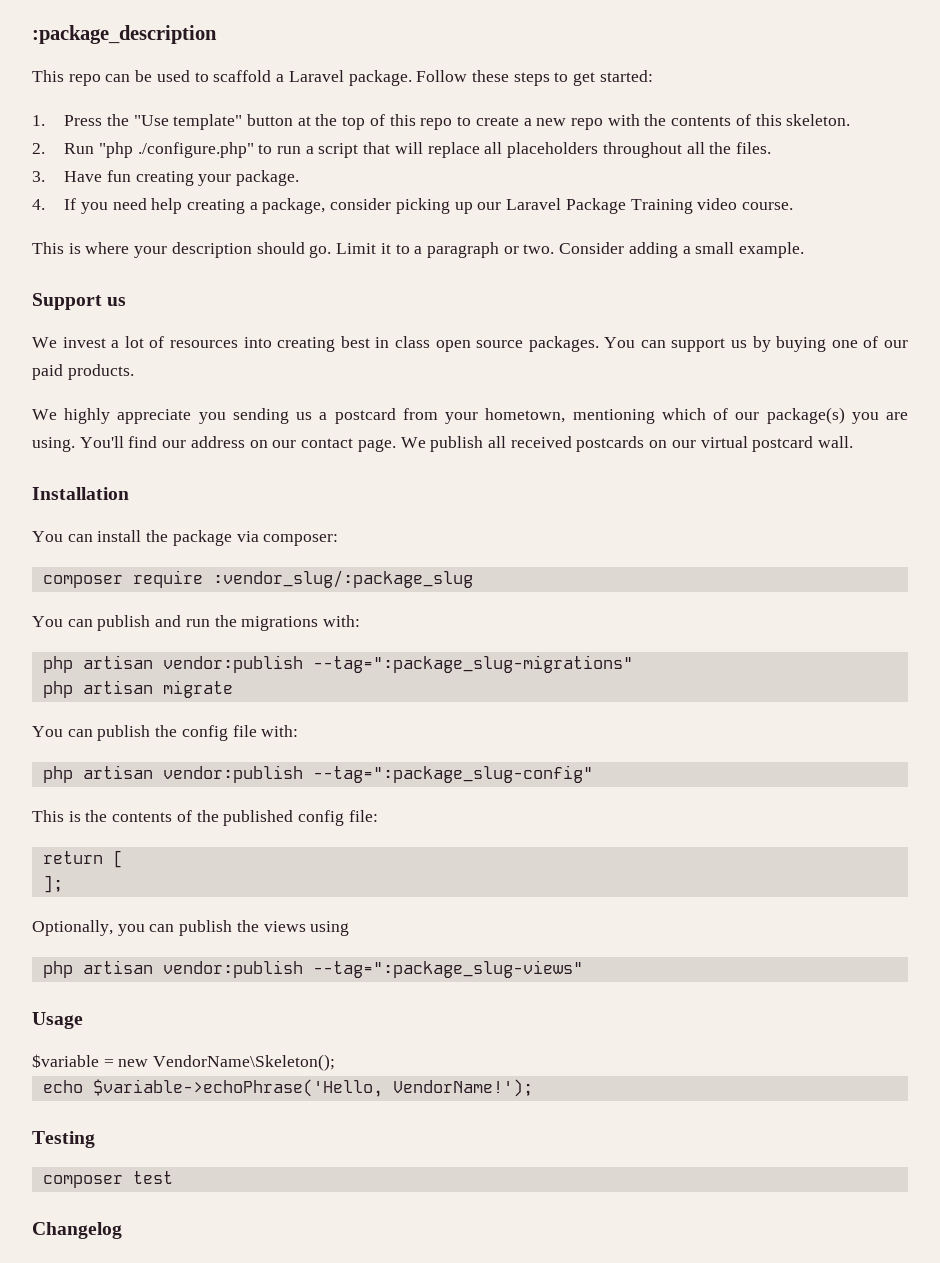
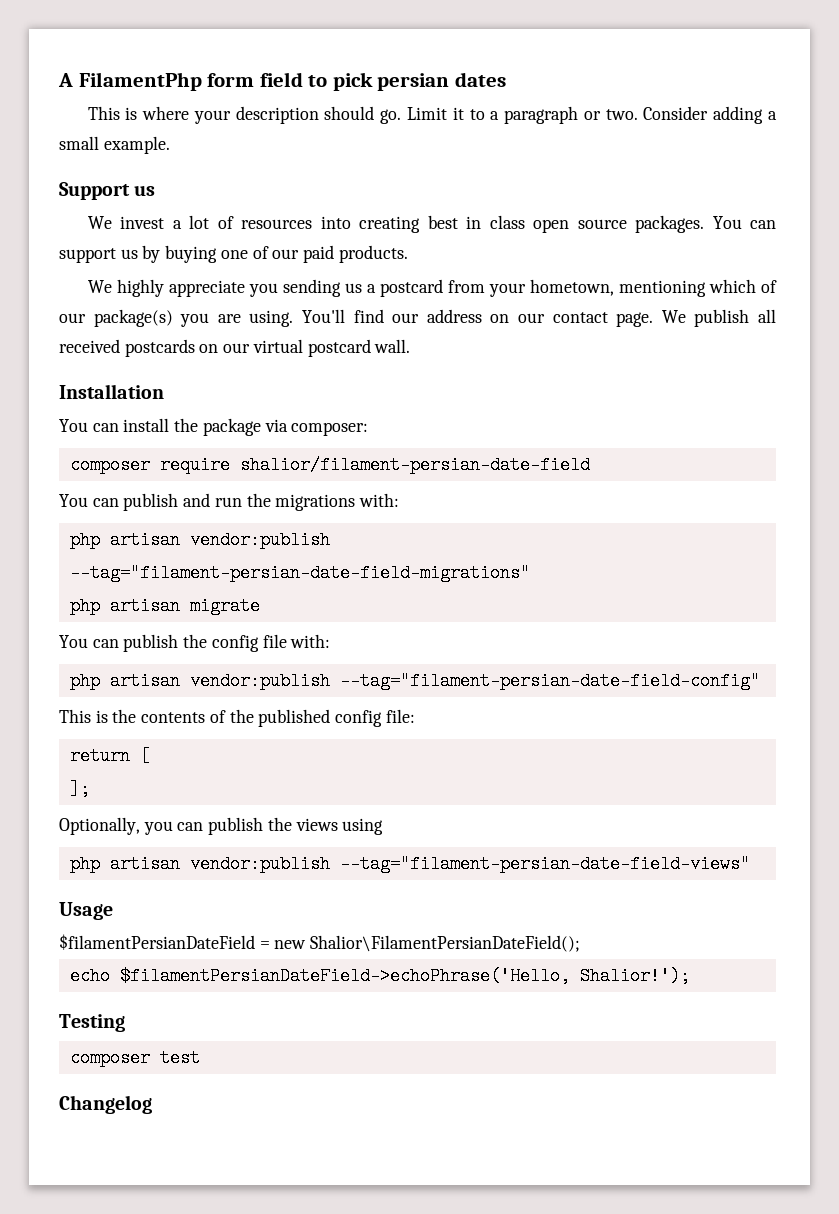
- :package_description
- This repo can be used to scaffold a Laravel package. Follow these steps to get started:
- 1. Press the "Use template" button at the top of this repo to create a new repo with the contents of this skeleton.
- 2. Run "php ./configure.php" to run a script that will replace all placeholders throughout all the files.
- 3. Have fun creating your package.
- 4. If you need help creating a package, consider picking up our Laravel Package Training video course.
+ A FilamentPhp form field to pick persian dates
- composer require :vendor_slug/:package_slug
+ composer require shalior/filament-persian-date-field
- php artisan vendor:publish --tag=":package_slug-migrations"
+ php artisan vendor:publish --tag="filament-persian-date-field-migrations"
- php artisan vendor:publish --tag=":package_slug-config"
+ php artisan vendor:publish --tag="filament-persian-date-field-config"
- php artisan vendor:publish --tag=":package_slug-views"
+ php artisan vendor:publish --tag="filament-persian-date-field-views"
- $variable = new VendorName\Skeleton();
+ $filamentPersianDateField = new Shalior\FilamentPersianDateField();
- echo $variable->echoPhrase('Hello, VendorName!');
+ echo $filamentPersianDateField->echoPhrase('Hello, Shalior!');

